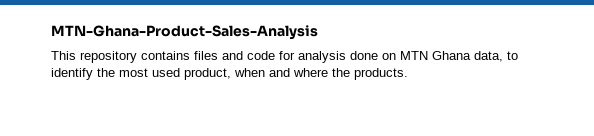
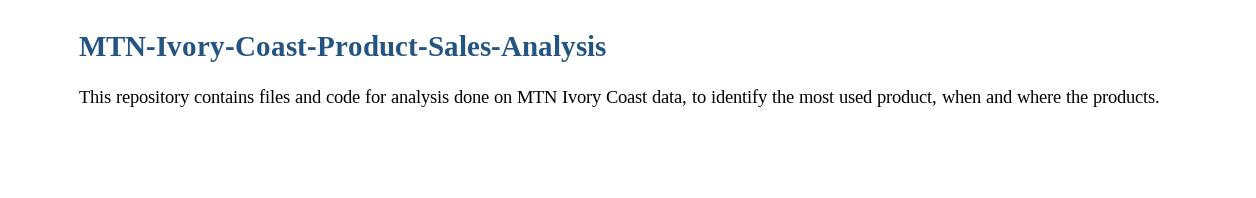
- MTN-Ghana-Product-Sales-Analysis
+ MTN-Ivory-Coast-Product-Sales-Analysis
- This repository contains files and code for analysis done on MTN Ghana data, to identify the most used product, when and where the products.
+ This repository contains files and code for analysis done on MTN Ivory Coast data, to identify the most used product, when and where the products.

